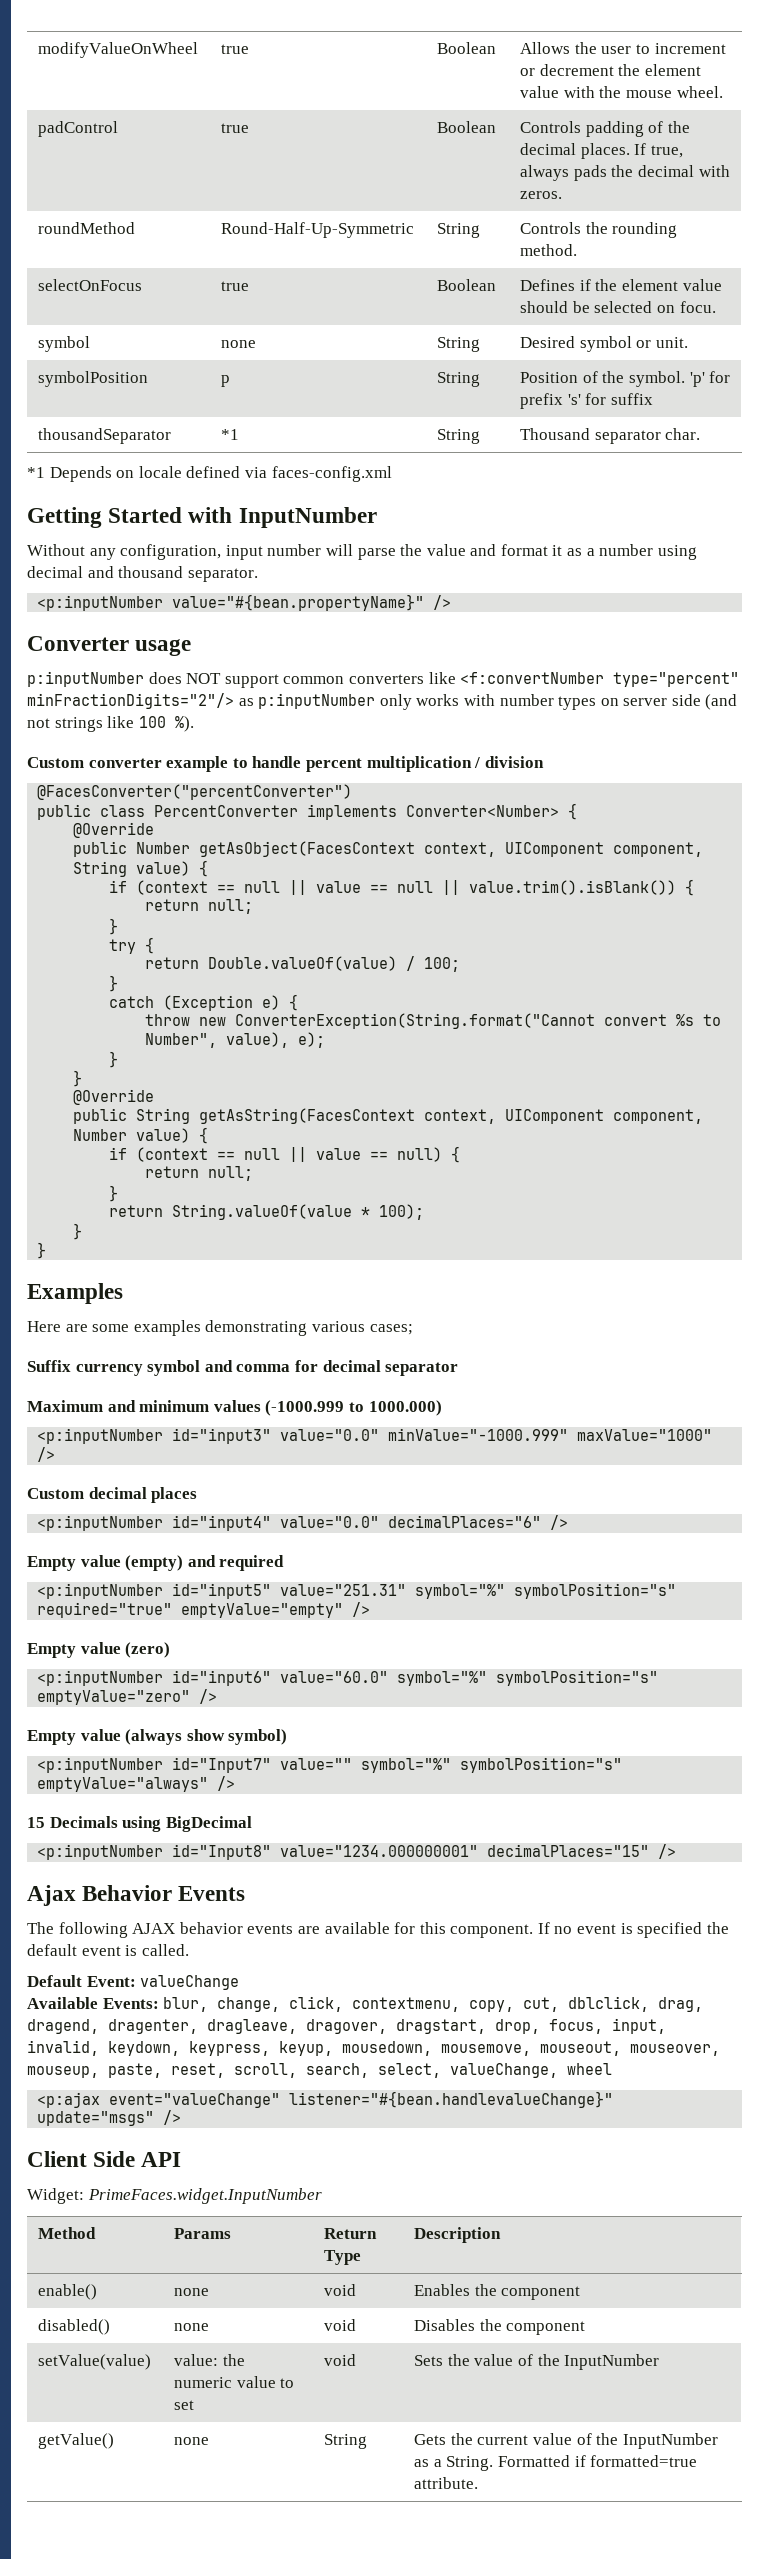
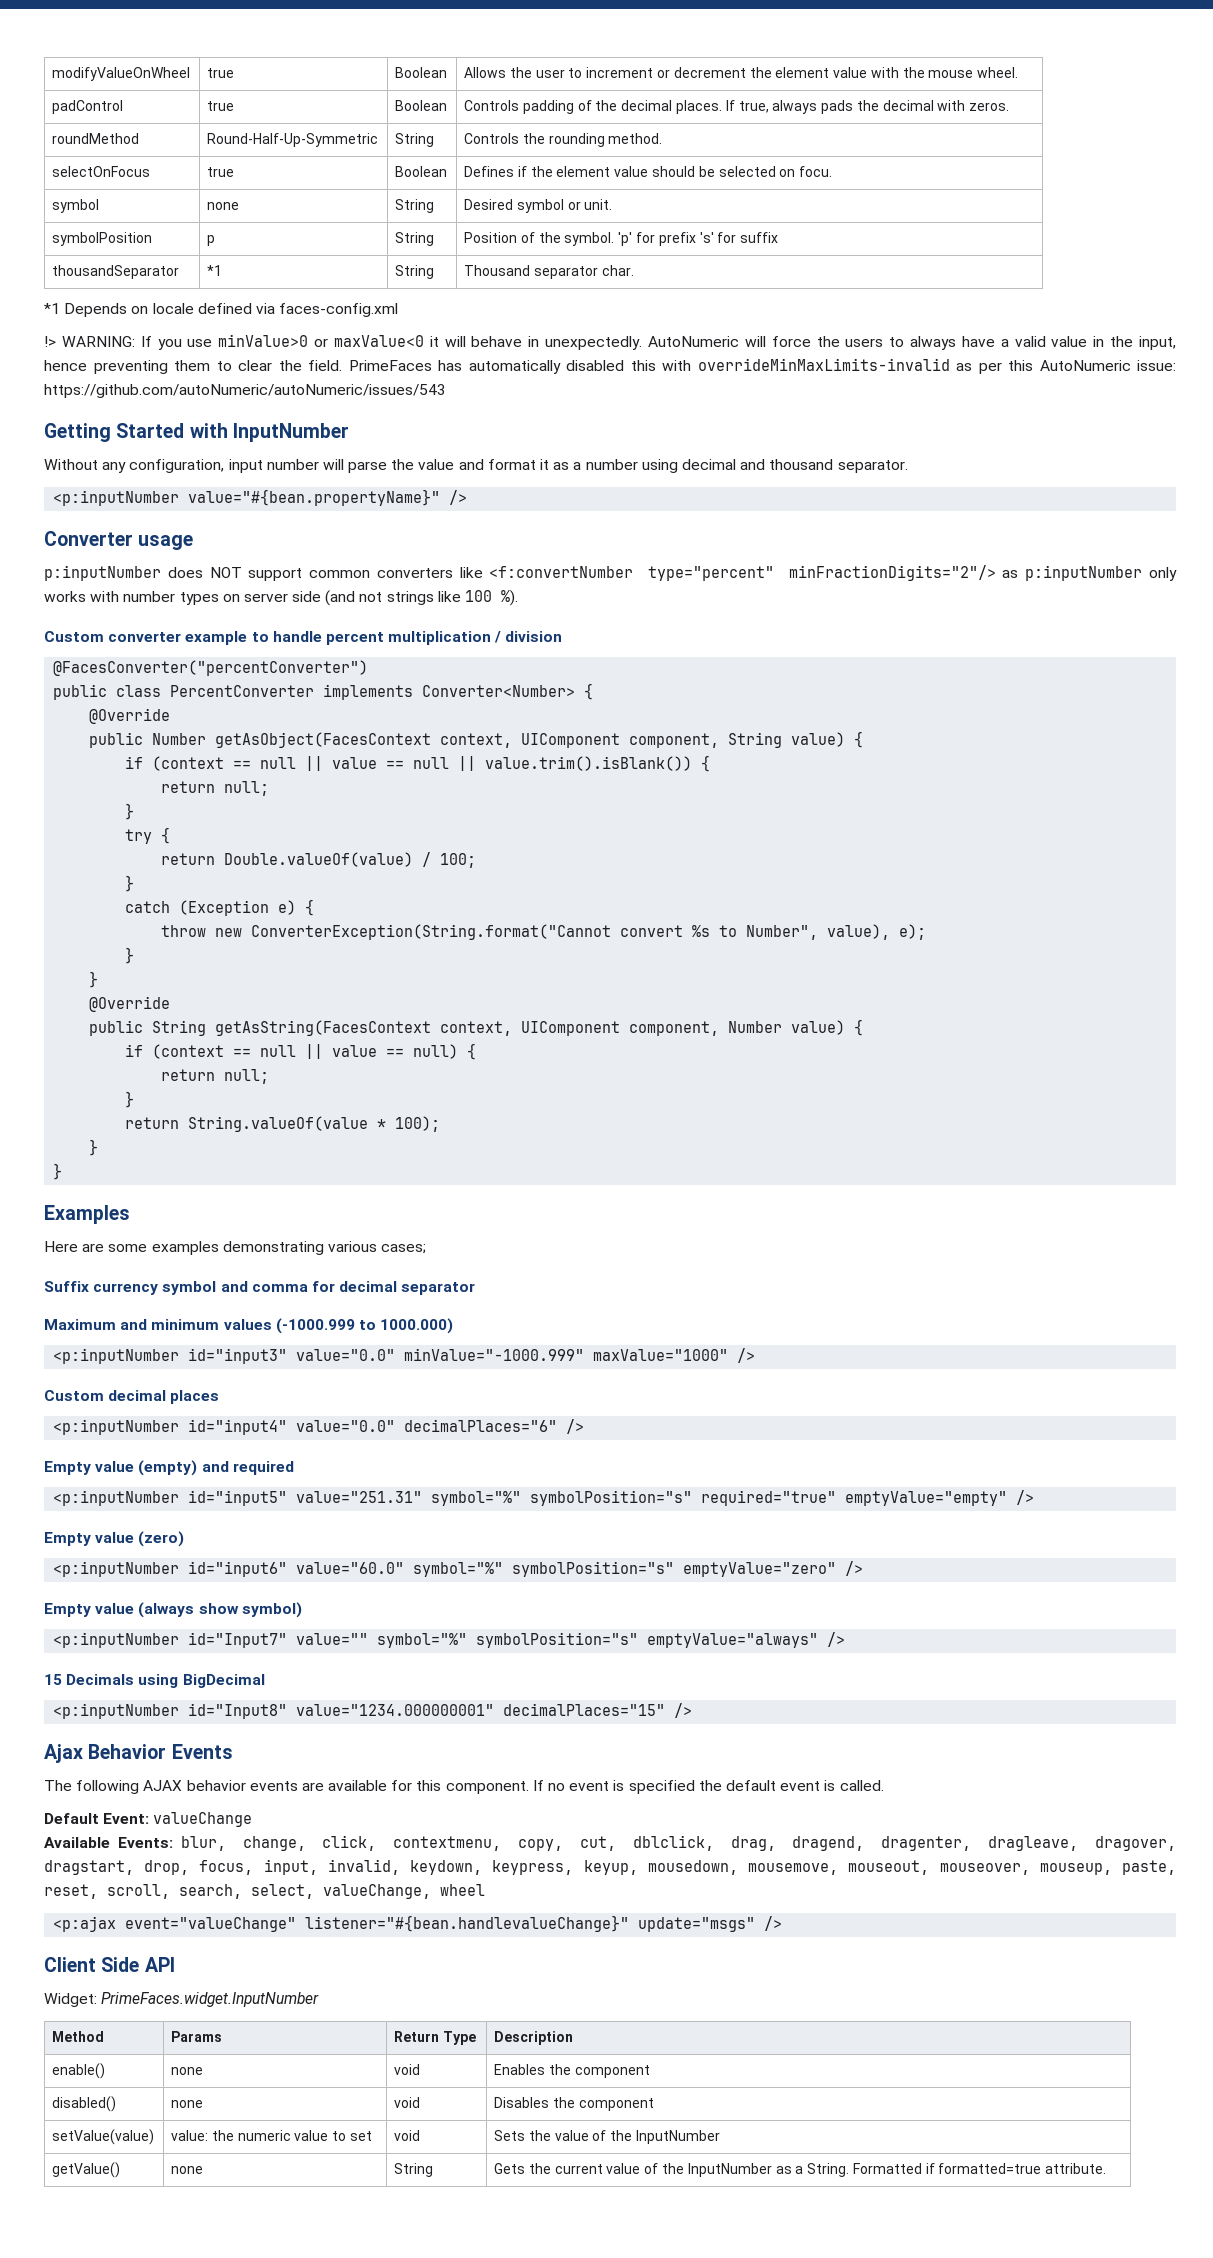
+ !> WARNING: If you use minValue>0 or maxValue<0 it will behave in unexpectedly. AutoNumeric will force the users to always have a valid value in the input, hence preventing them to clear the field. PrimeFaces has automatically disabled this with overrideMinMaxLimits-invalid as per this AutoNumeric issue: https://github.com/autoNumeric/autoNumeric/issues/543

